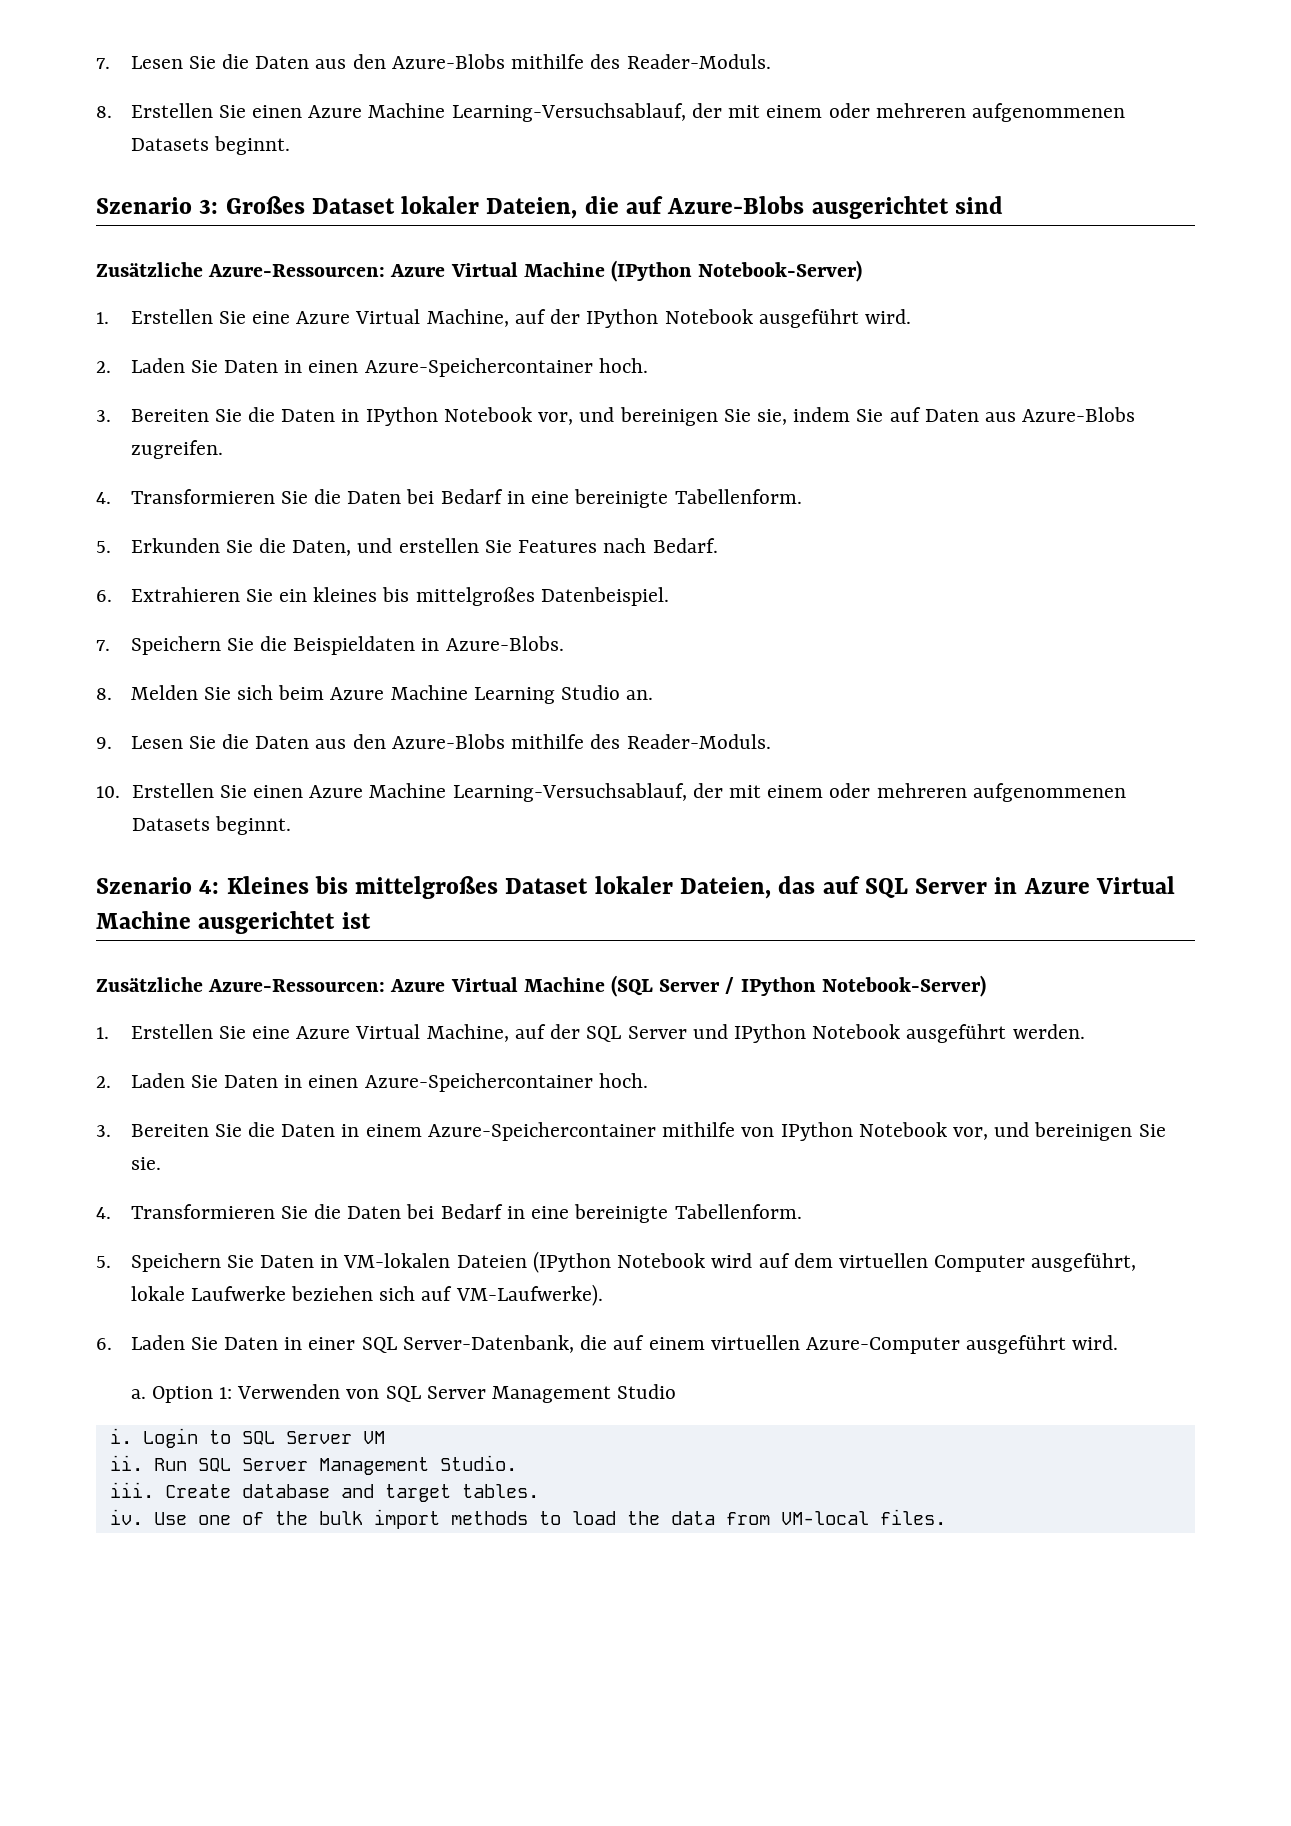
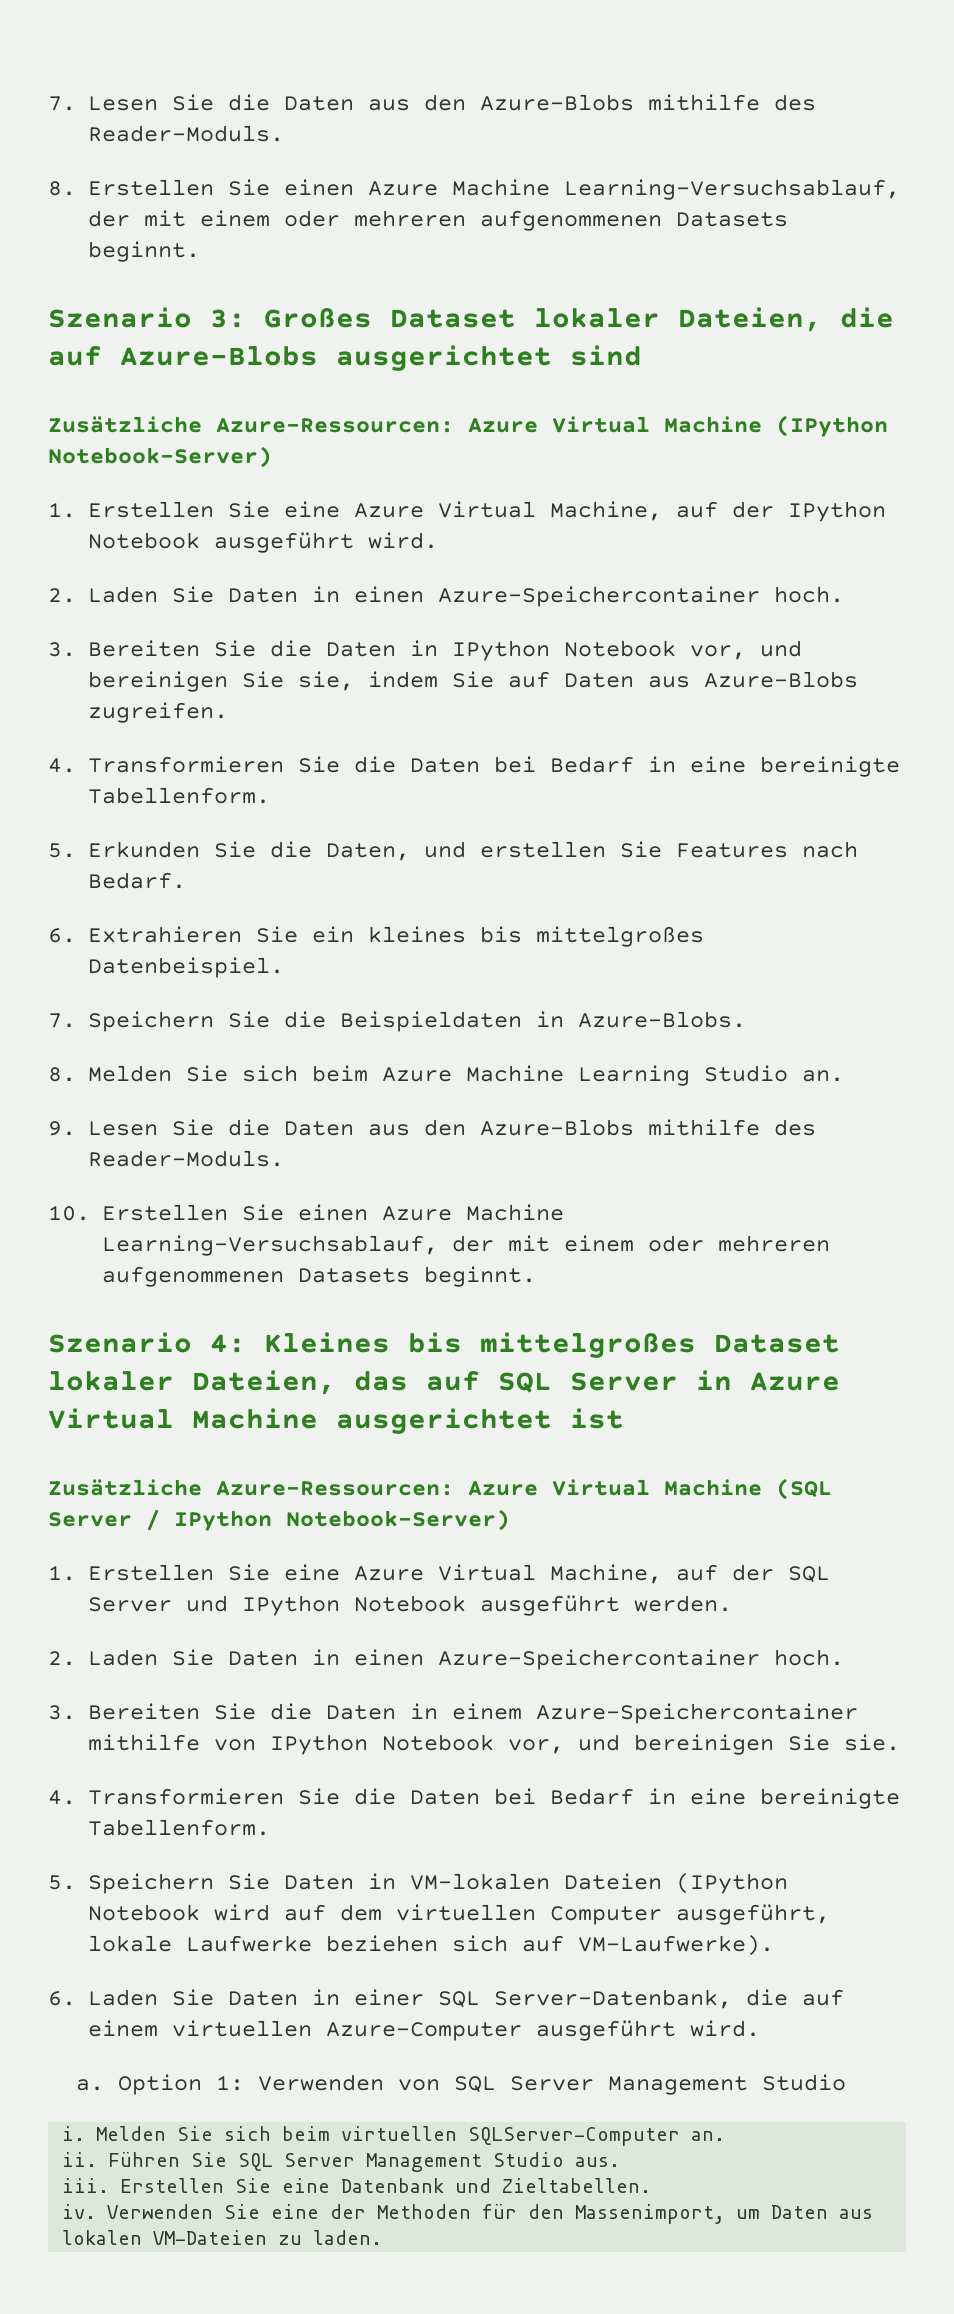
- Login to SQL Server VM
+ Melden Sie sich beim virtuellen SQLServer-Computer an.
- Run SQL Server Management Studio.
+ Führen Sie SQL Server Management Studio aus.
- Create database and target tables.
- iv. Use one of the bulk import methods to load the data from VM-local files.
+ Erstellen Sie eine Datenbank und Zieltabellen.
+ iv. Verwenden Sie eine der Methoden für den Massenimport, um Daten aus lokalen VM-Dateien zu laden.

